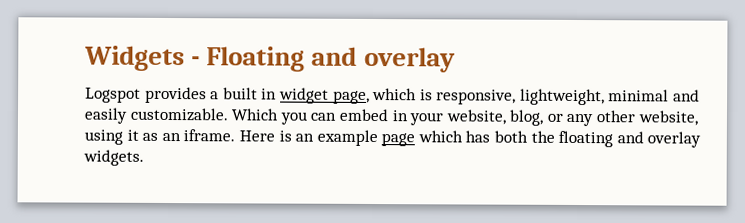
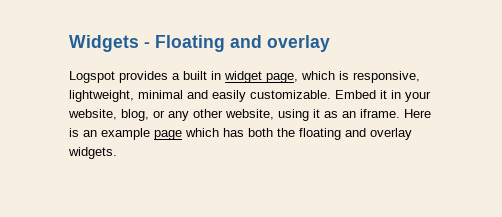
- Which you can embed in your website, blog, or any other website, using it as an iframe.
+ Embed it in your website, blog, or any other website, using it as an iframe.

